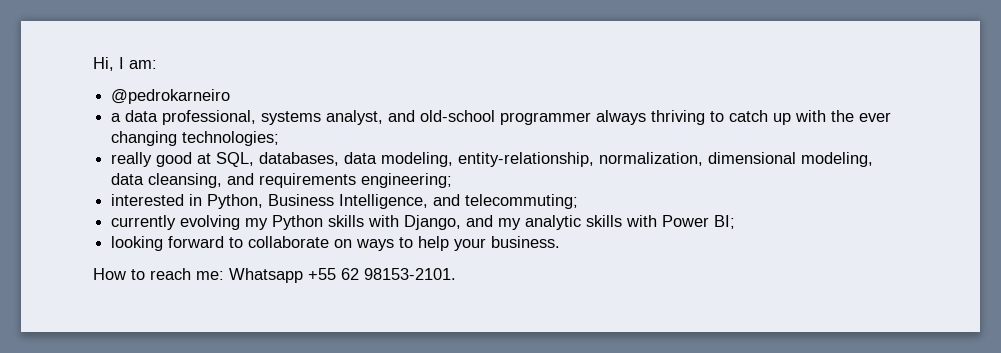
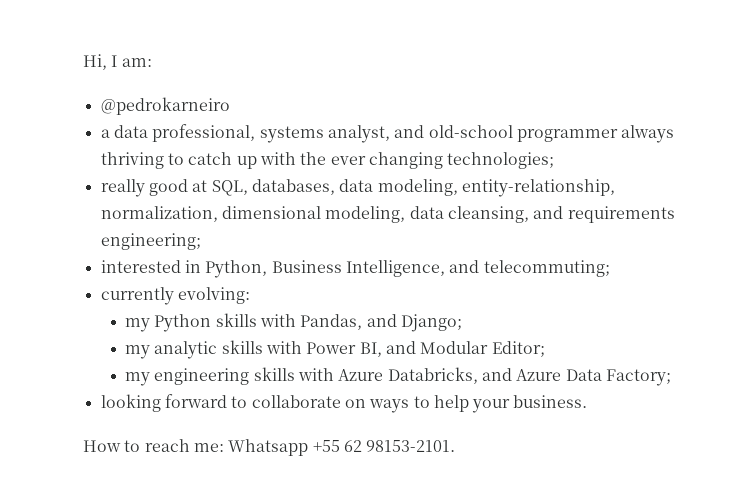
- currently evolving my Python skills with Django, and my analytic skills with Power BI;
+ currently evolving:
+ my Python skills with Pandas, and Django;
+ my analytic skills with Power BI, and Modular Editor;
+ my engineering skills with Azure Databricks, and Azure Data Factory;

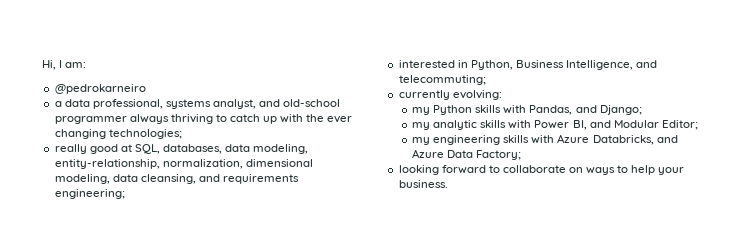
- How to reach me: Whatsapp +55 62 98153-2101.

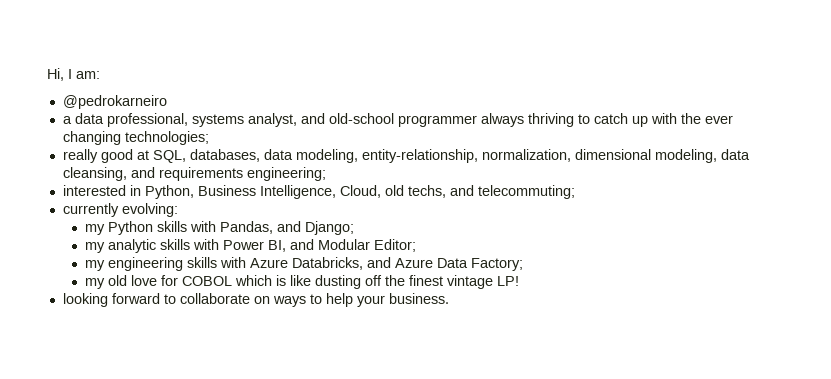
- interested in Python, Business Intelligence, and telecommuting;
+ interested in Python, Business Intelligence, Cloud, old techs, and telecommuting;
+ my old love for COBOL which is like dusting off the finest vintage LP!

